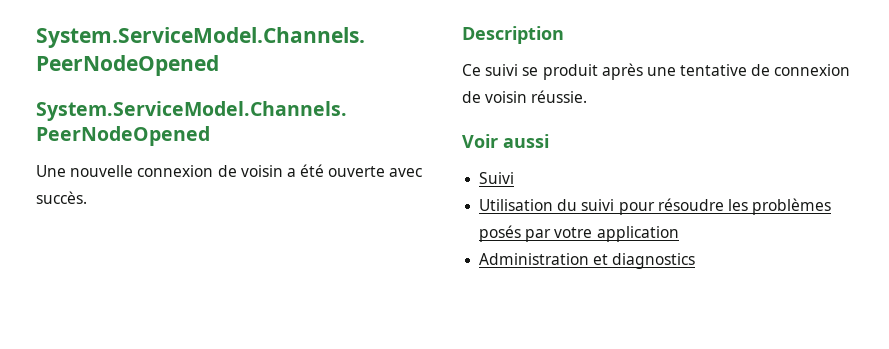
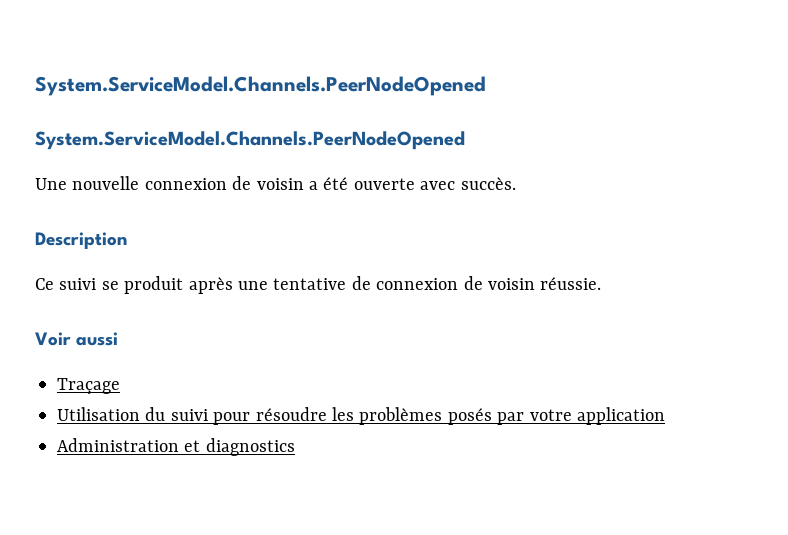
- Suivi
+ Traçage

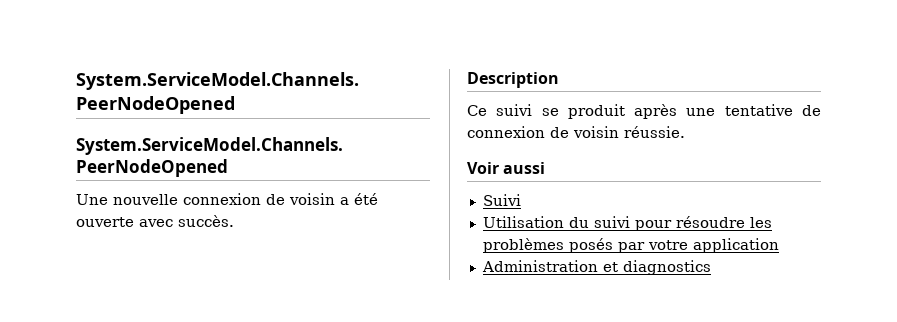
- Traçage
+ Suivi

